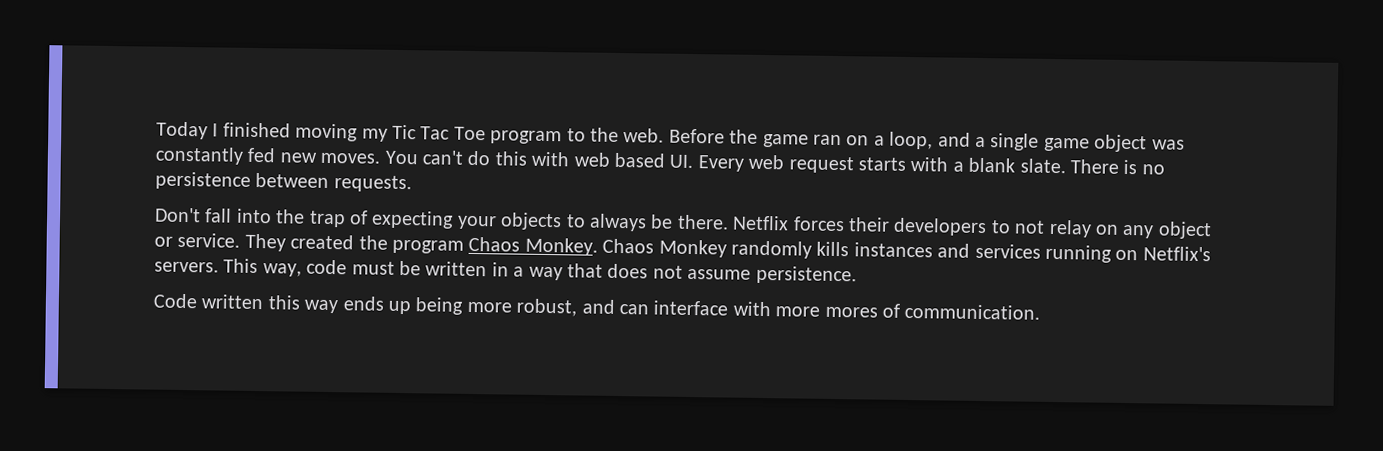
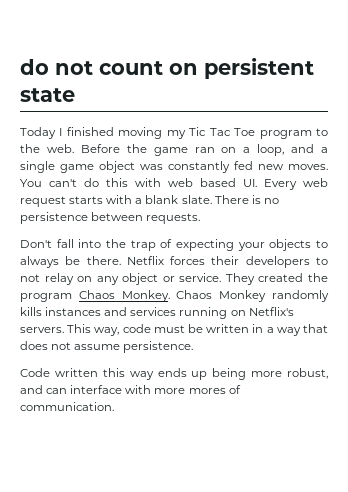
+ do not count on persistent state

